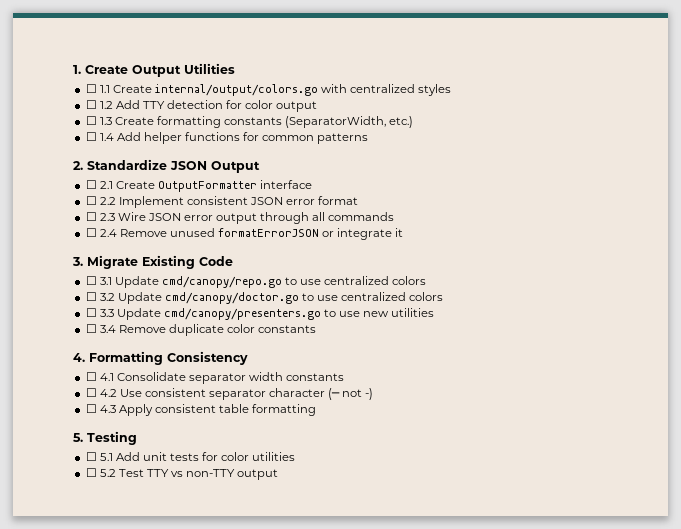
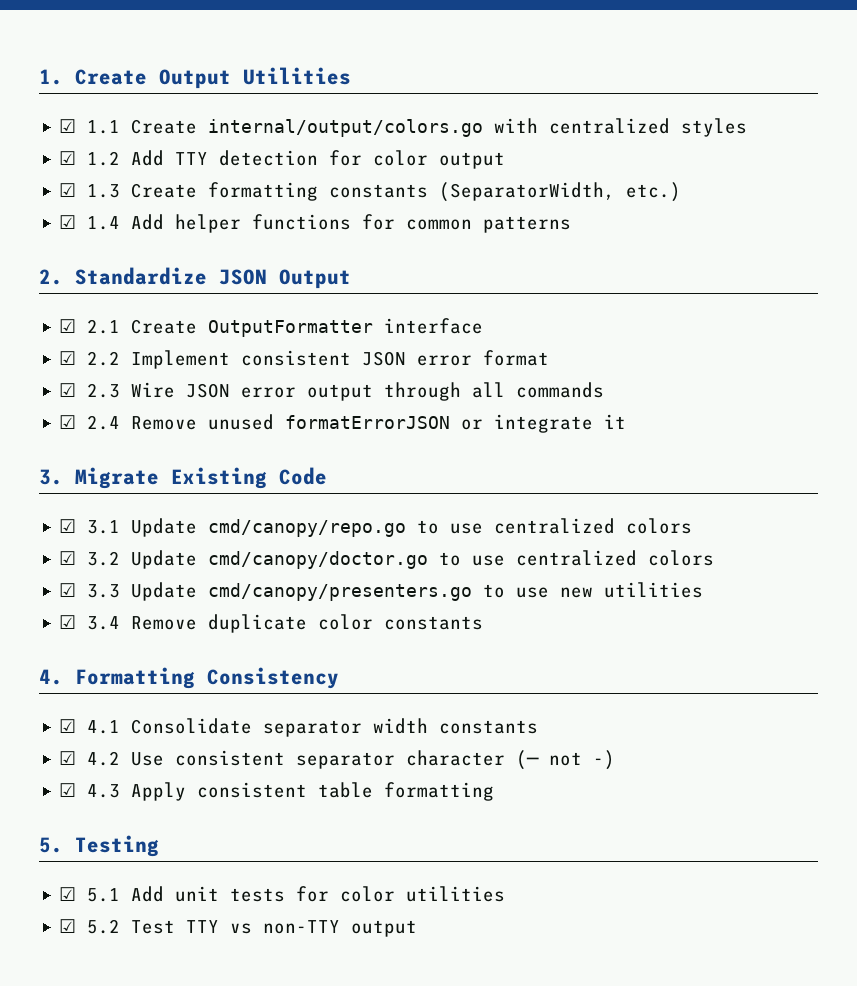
- ☐ 1.1 Create internal/output/colors.go with centralized styles
+ ☑ 1.1 Create internal/output/colors.go with centralized styles
- ☐ 1.2 Add TTY detection for color output
+ ☑ 1.2 Add TTY detection for color output
- ☐ 1.3 Create formatting constants (SeparatorWidth, etc.)
+ ☑ 1.3 Create formatting constants (SeparatorWidth, etc.)
- ☐ 1.4 Add helper functions for common patterns
+ ☑ 1.4 Add helper functions for common patterns
- ☐ 2.1 Create OutputFormatter interface
+ ☑ 2.1 Create OutputFormatter interface
- ☐ 2.2 Implement consistent JSON error format
+ ☑ 2.2 Implement consistent JSON error format
- ☐ 2.3 Wire JSON error output through all commands
+ ☑ 2.3 Wire JSON error output through all commands
- ☐ 2.4 Remove unused formatErrorJSON or integrate it
+ ☑ 2.4 Remove unused formatErrorJSON or integrate it
- ☐ 3.1 Update cmd/canopy/repo.go to use centralized colors
+ ☑ 3.1 Update cmd/canopy/repo.go to use centralized colors
- ☐ 3.2 Update cmd/canopy/doctor.go to use centralized colors
+ ☑ 3.2 Update cmd/canopy/doctor.go to use centralized colors
- ☐ 3.3 Update cmd/canopy/presenters.go to use new utilities
+ ☑ 3.3 Update cmd/canopy/presenters.go to use new utilities
- ☐ 3.4 Remove duplicate color constants
+ ☑ 3.4 Remove duplicate color constants
- ☐ 4.1 Consolidate separator width constants
+ ☑ 4.1 Consolidate separator width constants
- ☐ 4.2 Use consistent separator character (─ not -)
+ ☑ 4.2 Use consistent separator character (─ not -)
- ☐ 4.3 Apply consistent table formatting
+ ☑ 4.3 Apply consistent table formatting
- ☐ 5.1 Add unit tests for color utilities
+ ☑ 5.1 Add unit tests for color utilities
- ☐ 5.2 Test TTY vs non-TTY output
+ ☑ 5.2 Test TTY vs non-TTY output

